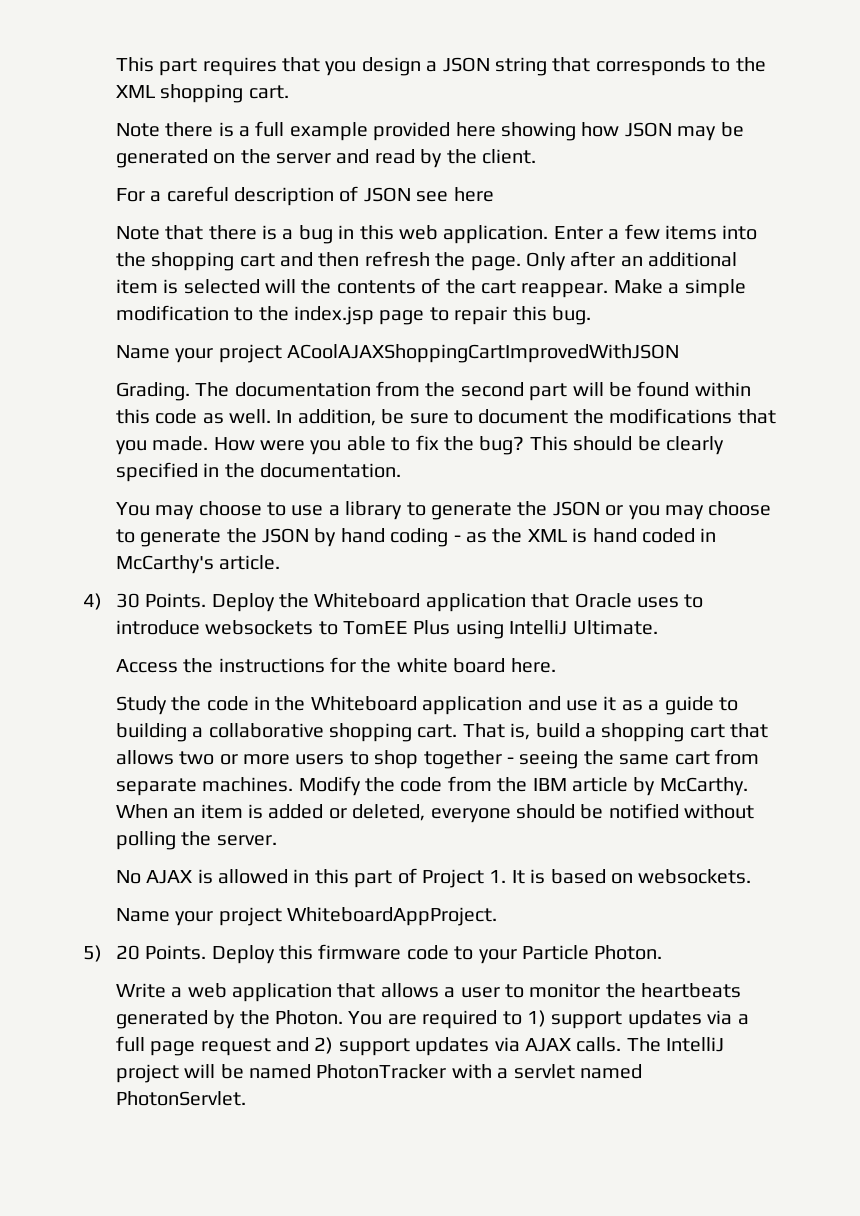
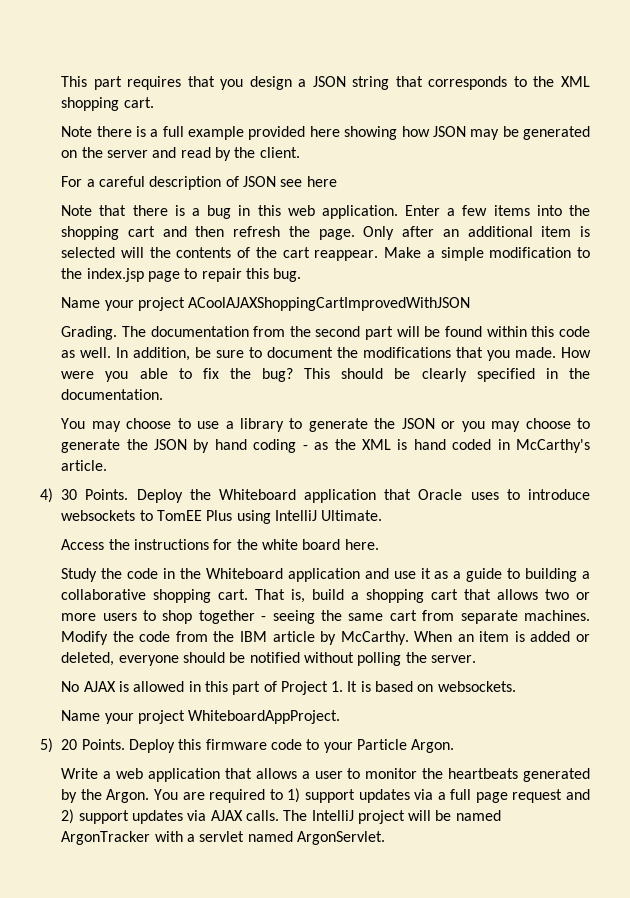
- Deploy this firmware code to your Particle Photon.
+ Deploy this firmware code to your Particle Argon.
- Write a web application that allows a user to monitor the heartbeats generated by the Photon.
+ Write a web application that allows a user to monitor the heartbeats generated by the Argon.
- The IntelliJ project will be named PhotonTracker with a servlet named PhotonServlet.
+ The IntelliJ project will be named ArgonTracker with a servlet named ArgonServlet.

